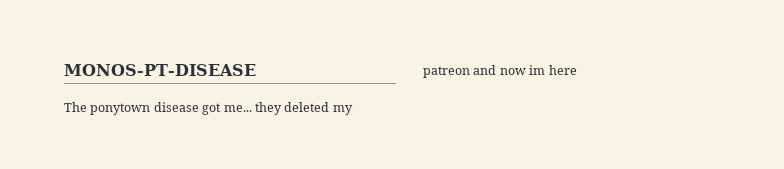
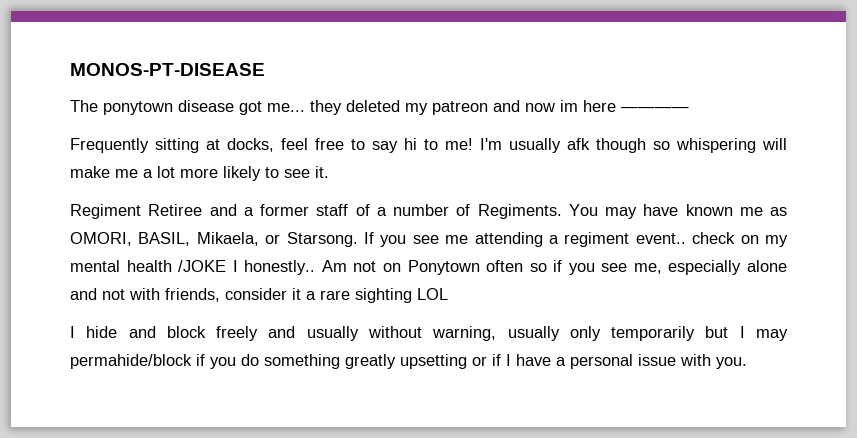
- The ponytown disease got me... they deleted my patreon and now im here
+ The ponytown disease got me... they deleted my patreon and now im here ————
+ Frequently sitting at docks, feel free to say hi to me! I'm usually afk though so whispering will make me a lot more likely to see it.
+ Regiment Retiree and a former staff of a number of Regiments. You may have known me as OMORI, BASIL, Mikaela, or Starsong. If you see me attending a regiment event.. check on my mental health /JOKE I honestly.. Am not on Ponytown often so if you see me, especially alone and not with friends, consider it a rare sighting LOL
+ I hide and block freely and usually without warning, usually only temporarily but I may permahide/block if you do something greatly upsetting or if I have a personal issue with you.

